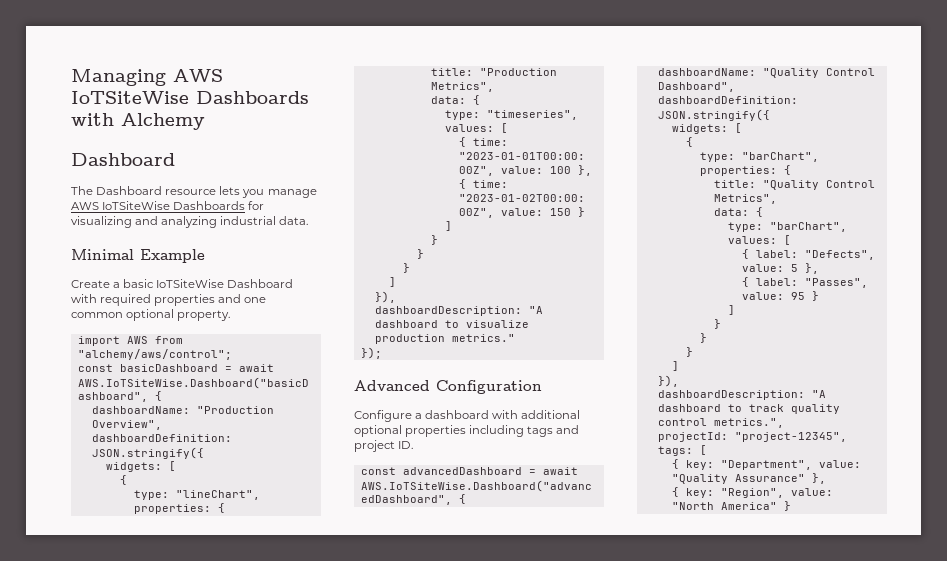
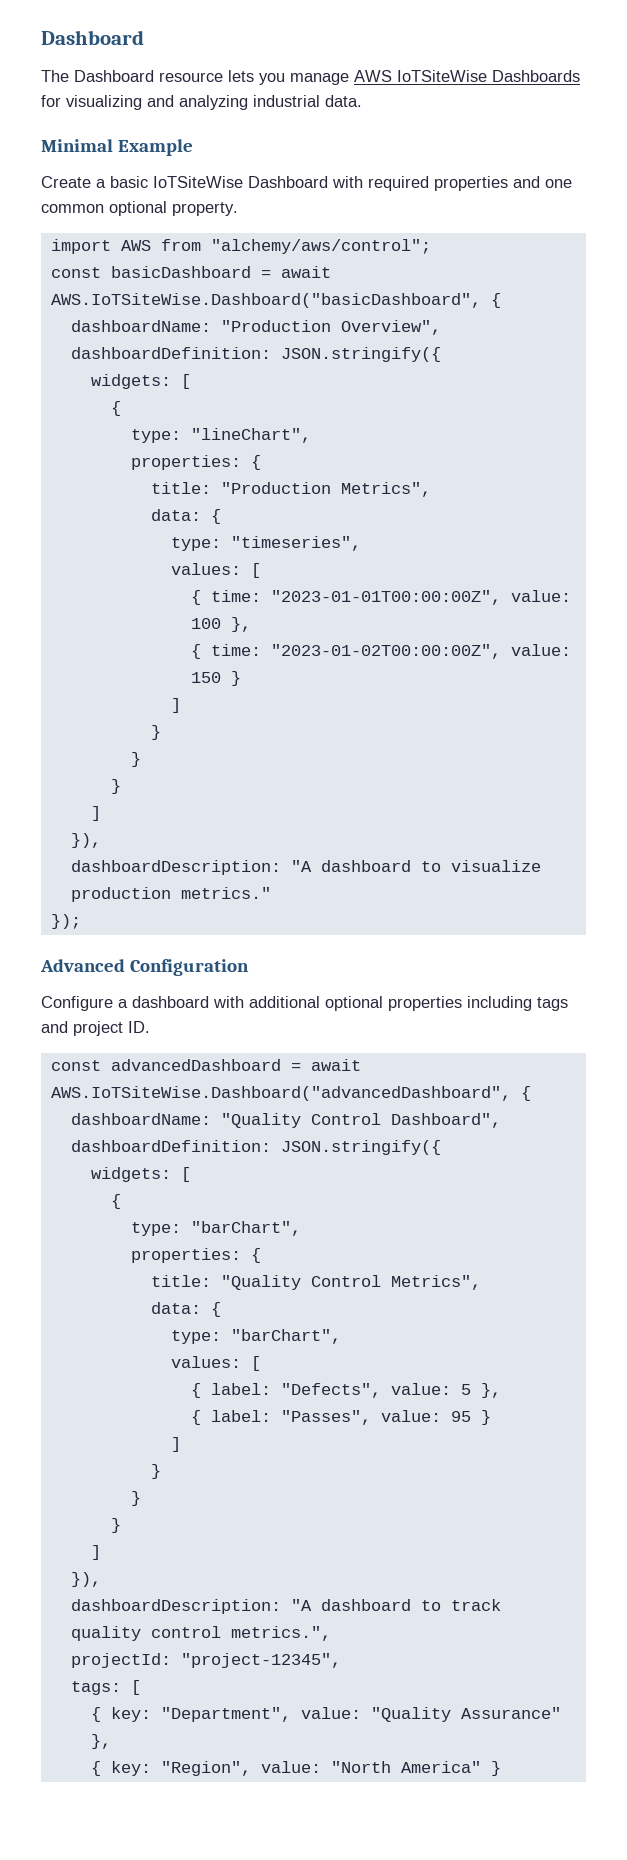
- Managing AWS IoTSiteWise Dashboards with Alchemy

